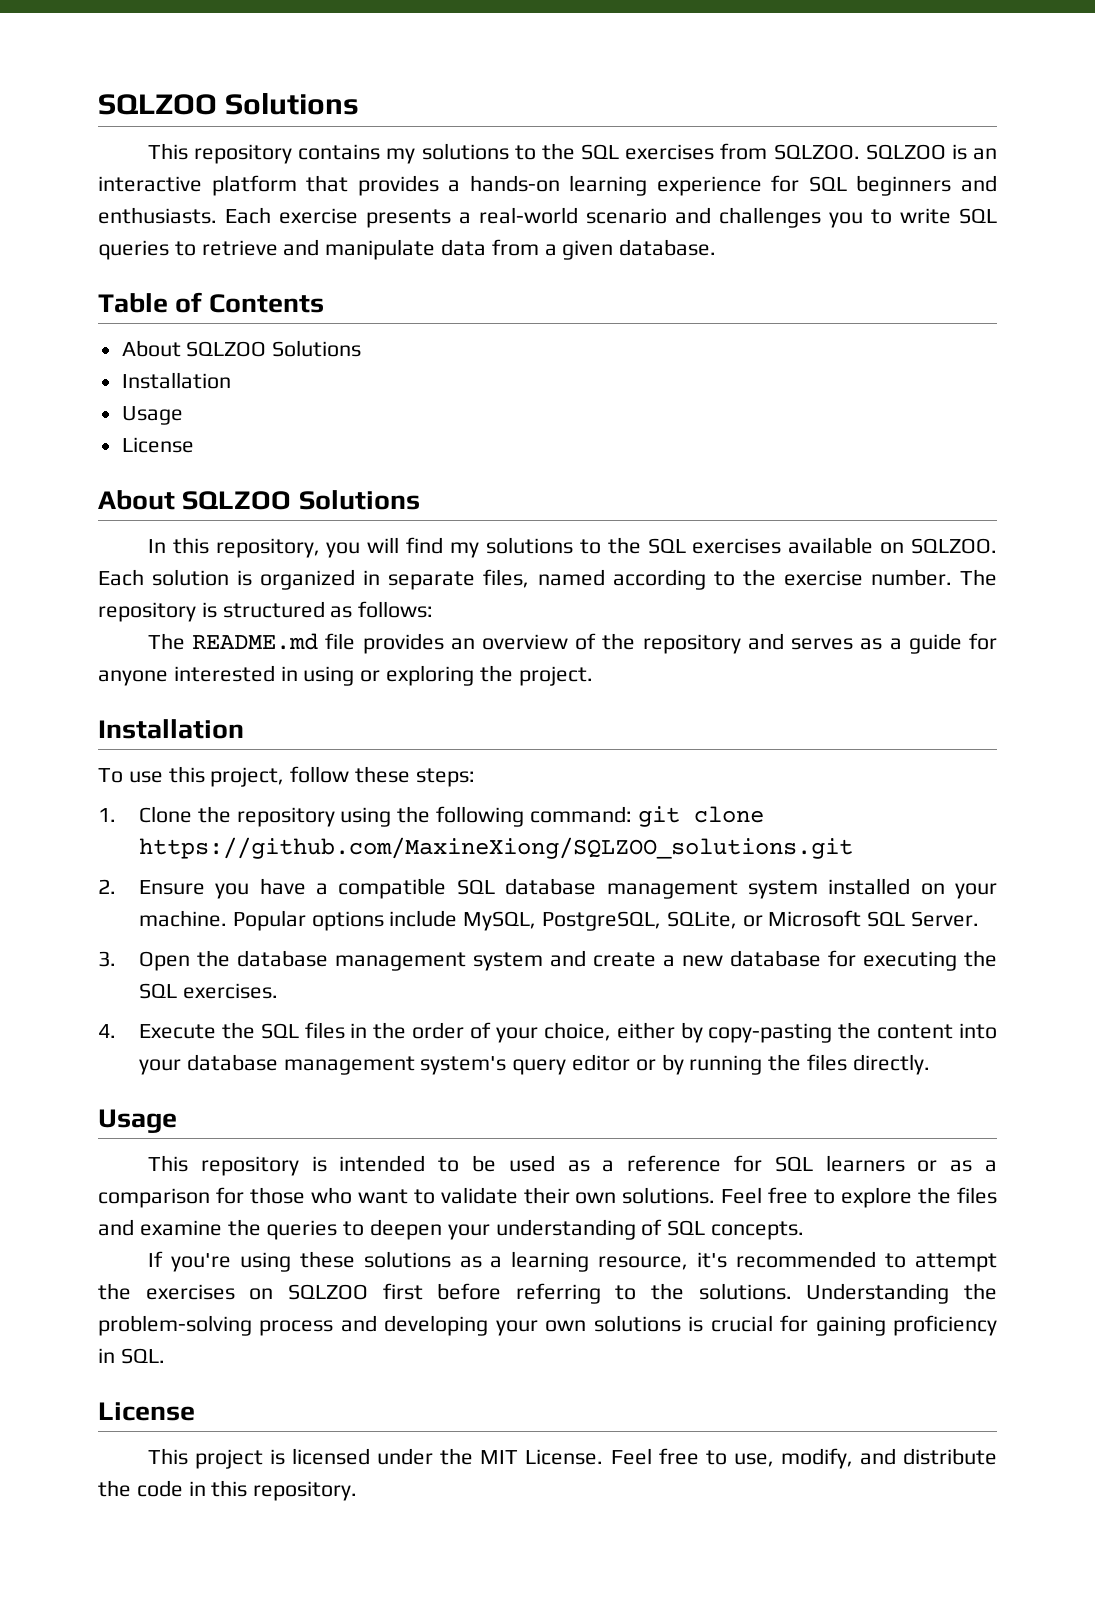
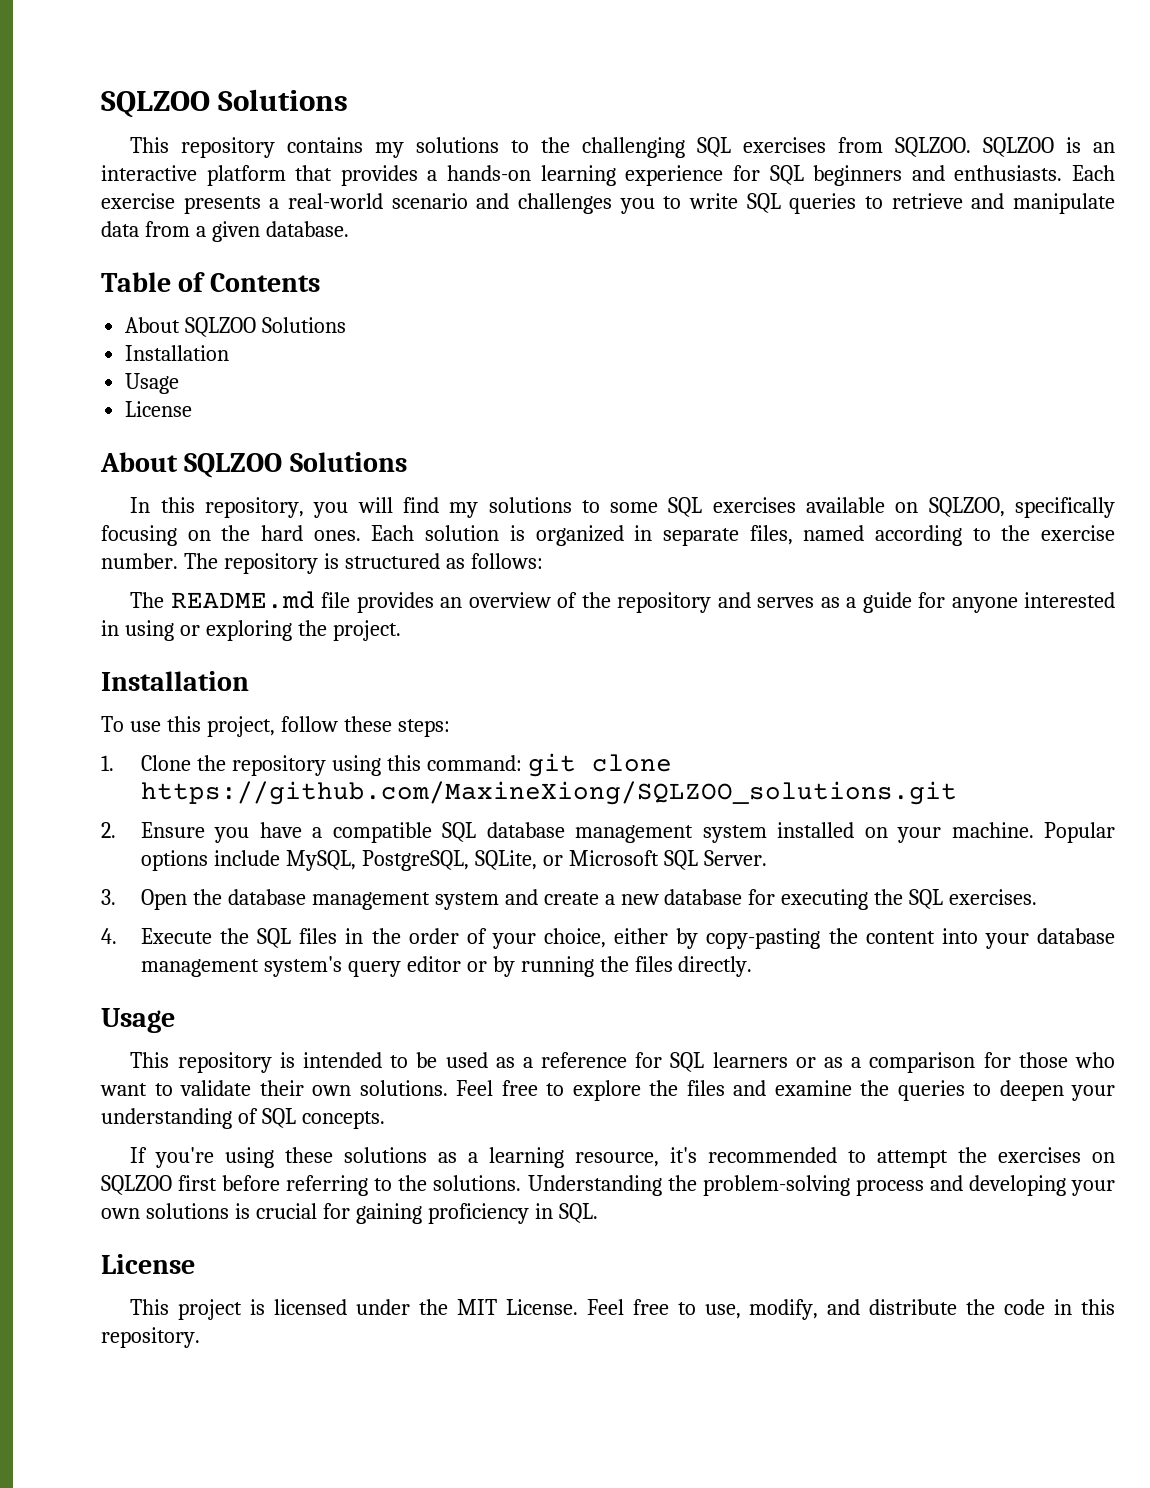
- This repository contains my solutions to the SQL exercises from SQLZOO.
+ This repository contains my solutions to the challenging SQL exercises from SQLZOO.
- In this repository, you will find my solutions to the SQL exercises available on SQLZOO.
+ In this repository, you will find my solutions to some SQL exercises available on SQLZOO, specifically focusing on the hard ones.
- 1. Clone the repository using the following command: git clone https://github.com/MaxineXiong/SQLZOO_solutions.git
+ 1. Clone the repository using this command: git clone https://github.com/MaxineXiong/SQLZOO_solutions.git

